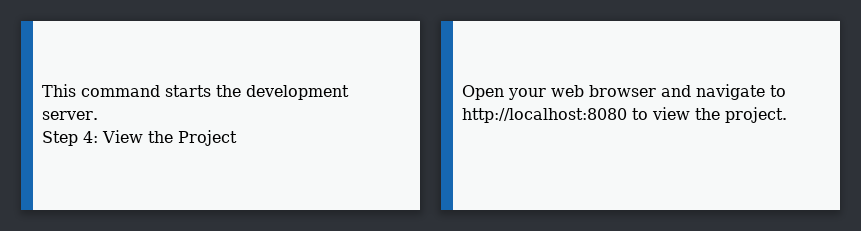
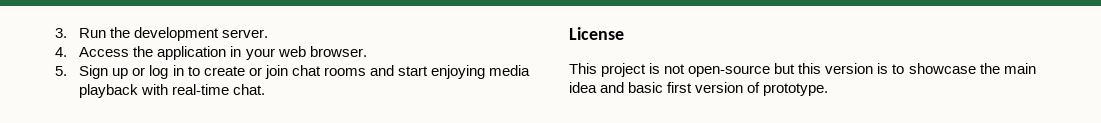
- This command starts the development server.
+ 3. Run the development server.
- Step 4: View the Project
- Open your web browser and navigate to http://localhost:8080 to view the project.
+ 4. Access the application in your web browser.
+ 5. Sign up or log in to create or join chat rooms and start enjoying media playback with real-time chat.
+ License
+ This project is not open-source but this version is to showcase the main idea and basic first version of prototype.

